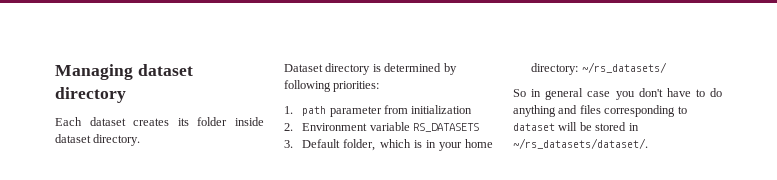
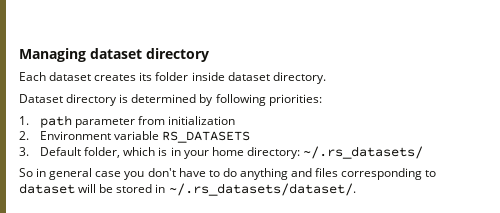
- 3. Default folder, which is in your home directory: ~/rs_datasets/
+ 3. Default folder, which is in your home directory: ~/.rs_datasets/
- So in general case you don't have to do anything and files corresponding to dataset will be stored in ~/rs_datasets/dataset/.
+ So in general case you don't have to do anything and files corresponding to dataset will be stored in ~/.rs_datasets/dataset/.

